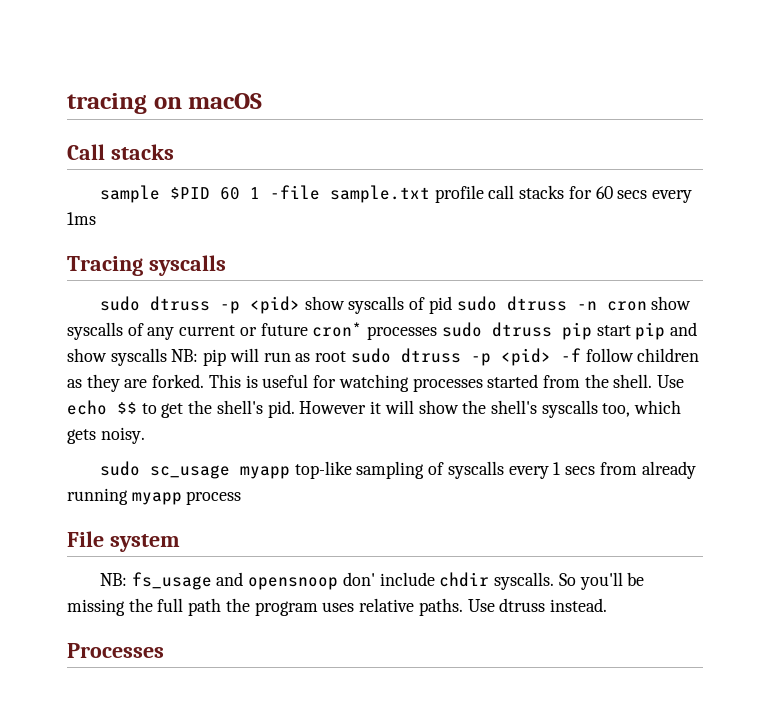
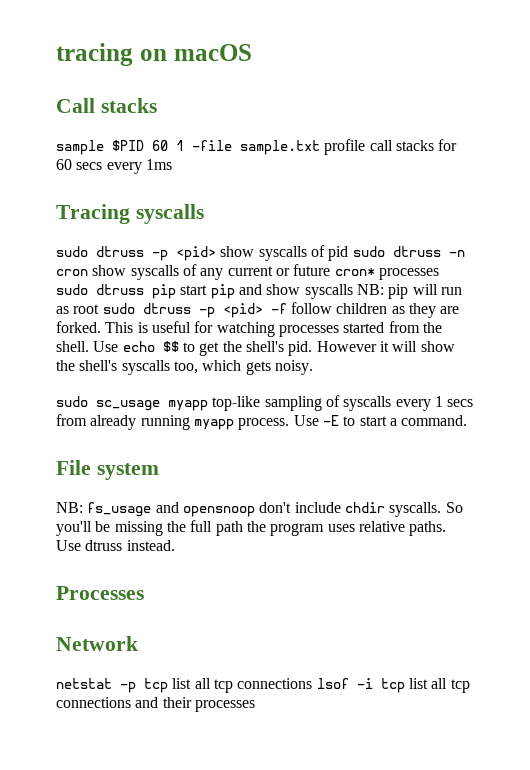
- sudo sc_usage myapp top-like sampling of syscalls every 1 secs from already running myapp process
+ sudo sc_usage myapp top-like sampling of syscalls every 1 secs from already running myapp process. Use -E to start a command.
- NB: fs_usage and opensnoop don' include chdir syscalls.
+ NB: fs_usage and opensnoop don't include chdir syscalls.
+ Network
+ netstat -p tcp list all tcp connections lsof -i tcp list all tcp connections and their processes

